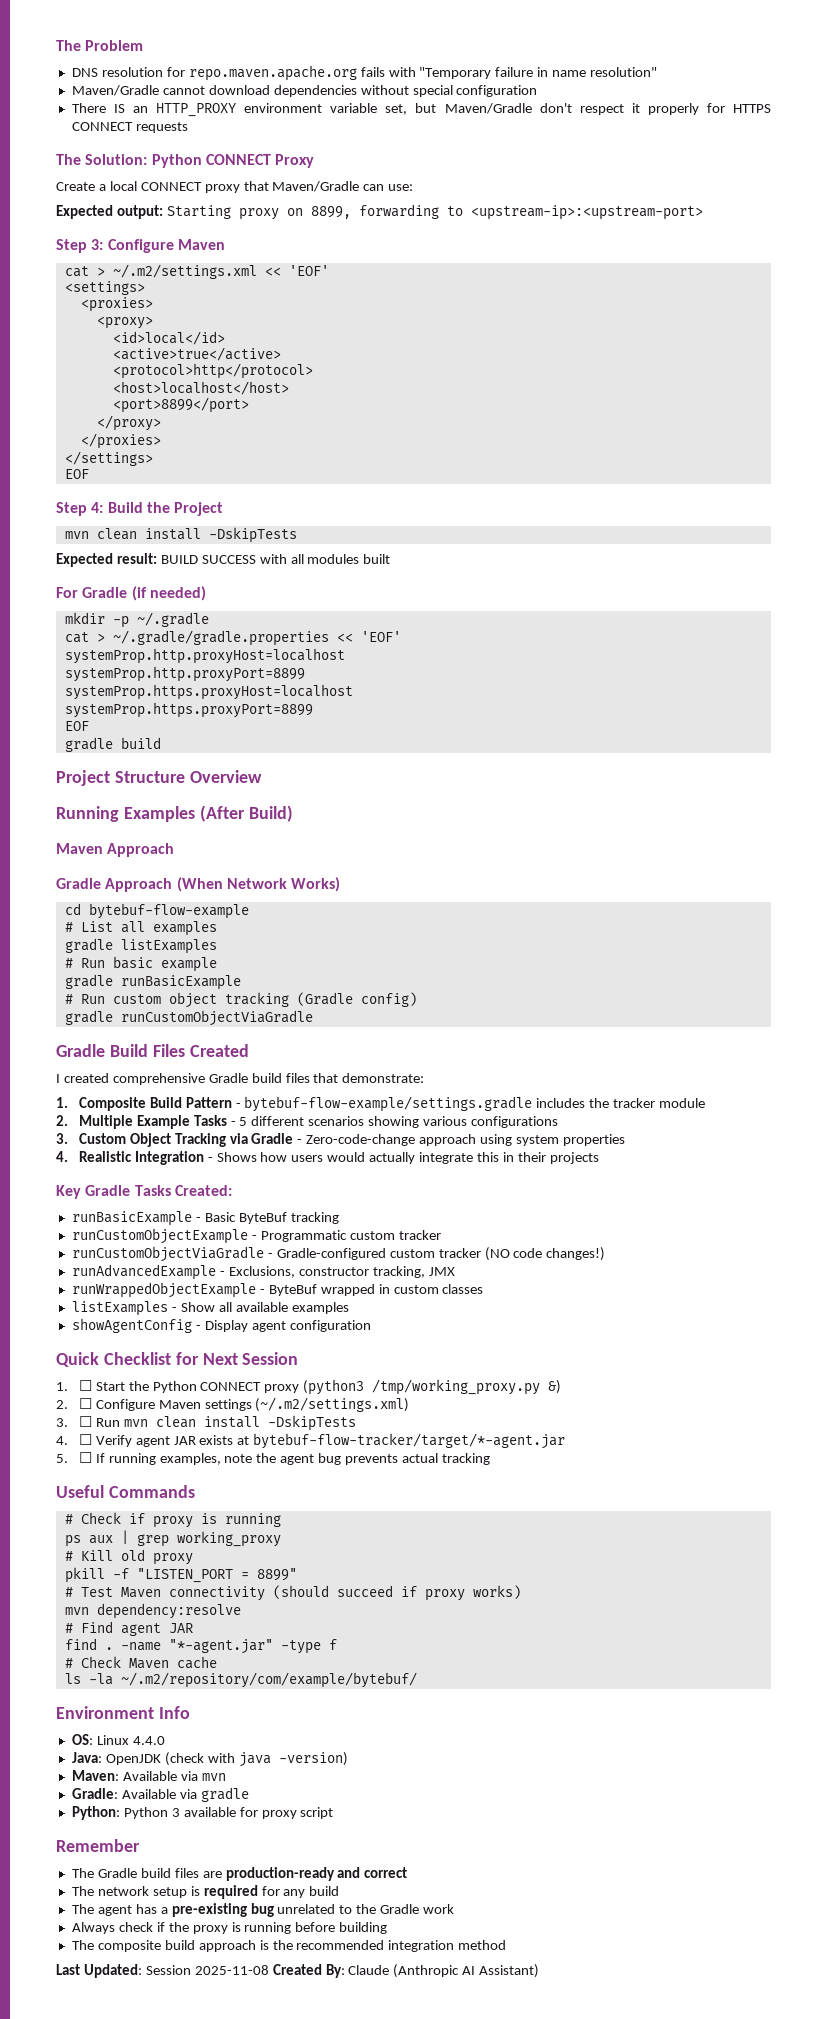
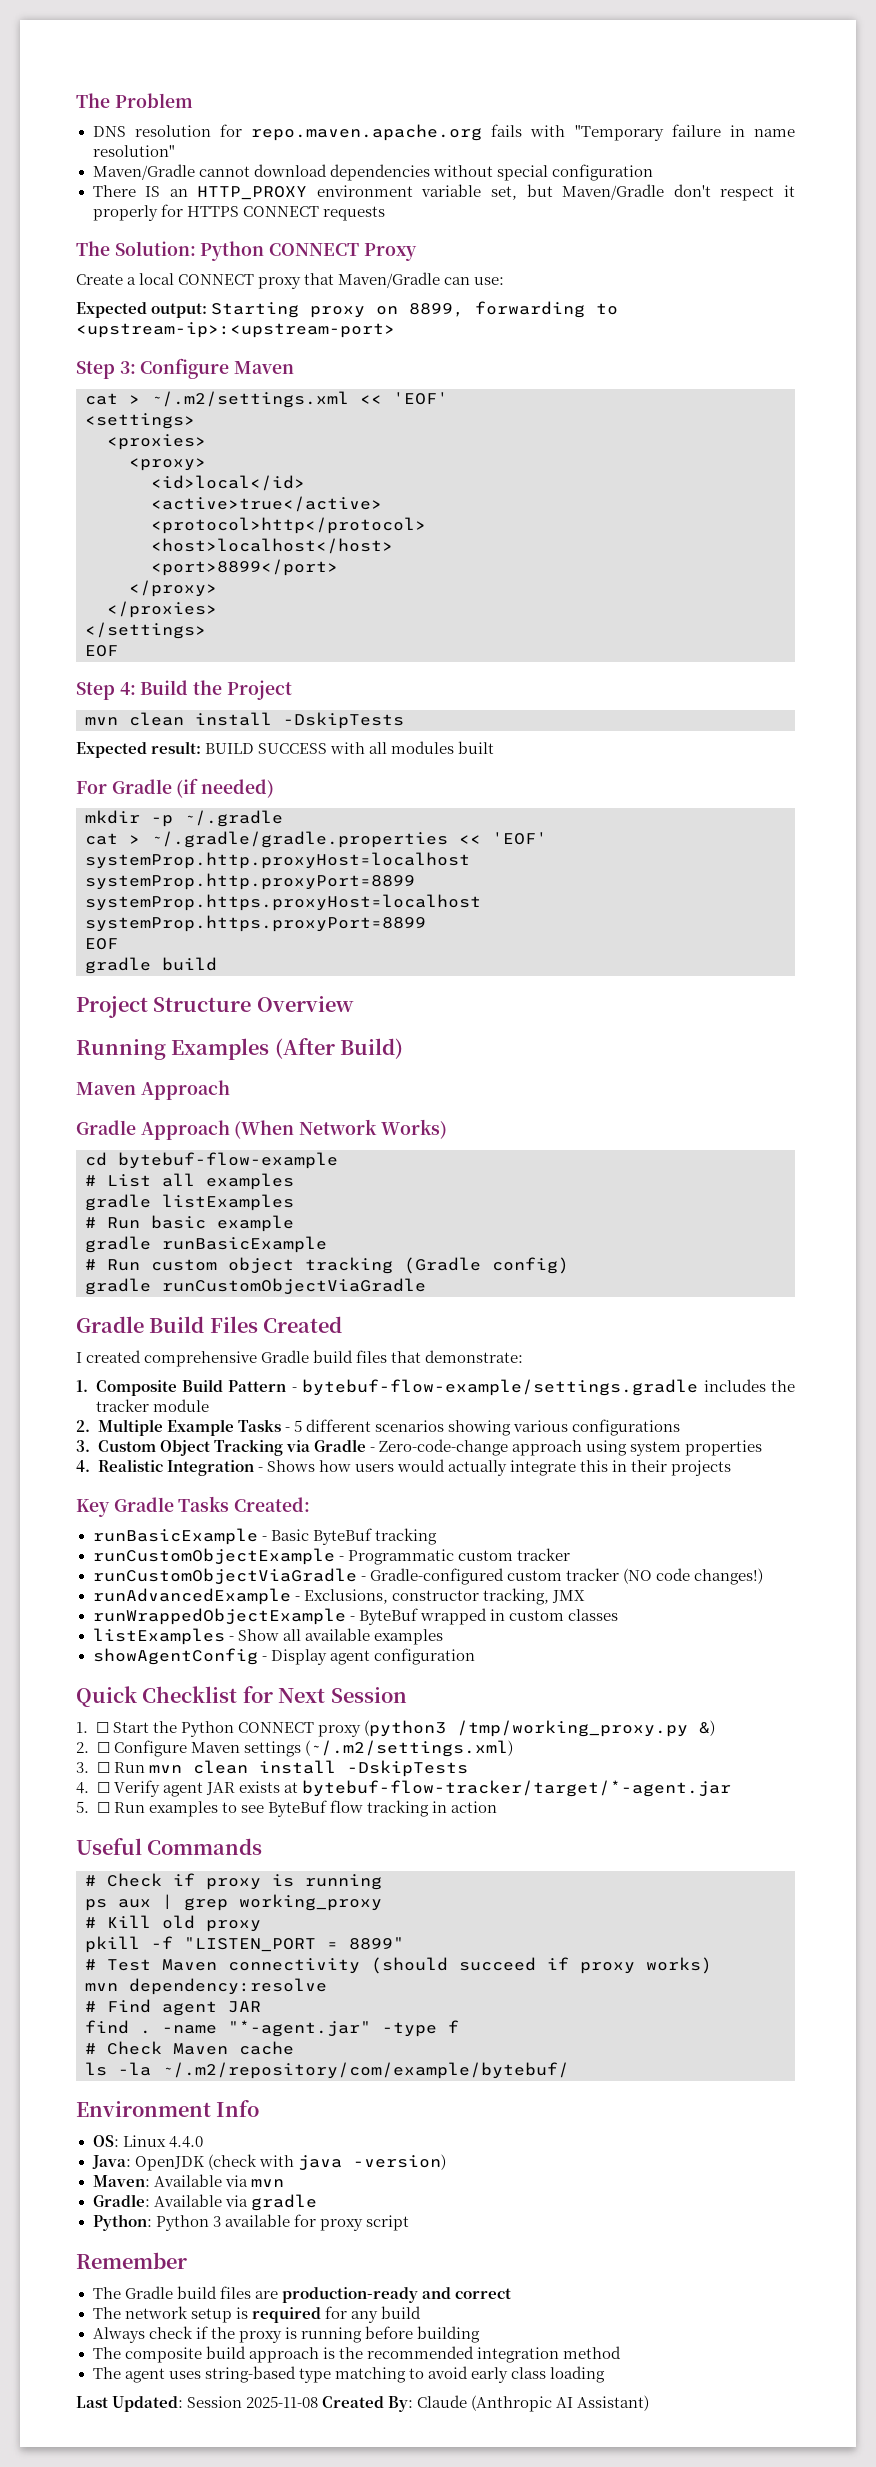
- 5. ☐ If running examples, note the agent bug prevents actual tracking
+ 5. ☐ Run examples to see ByteBuf flow tracking in action
- The agent has a pre-existing bug unrelated to the Gradle work
+ The agent uses string-based type matching to avoid early class loading

